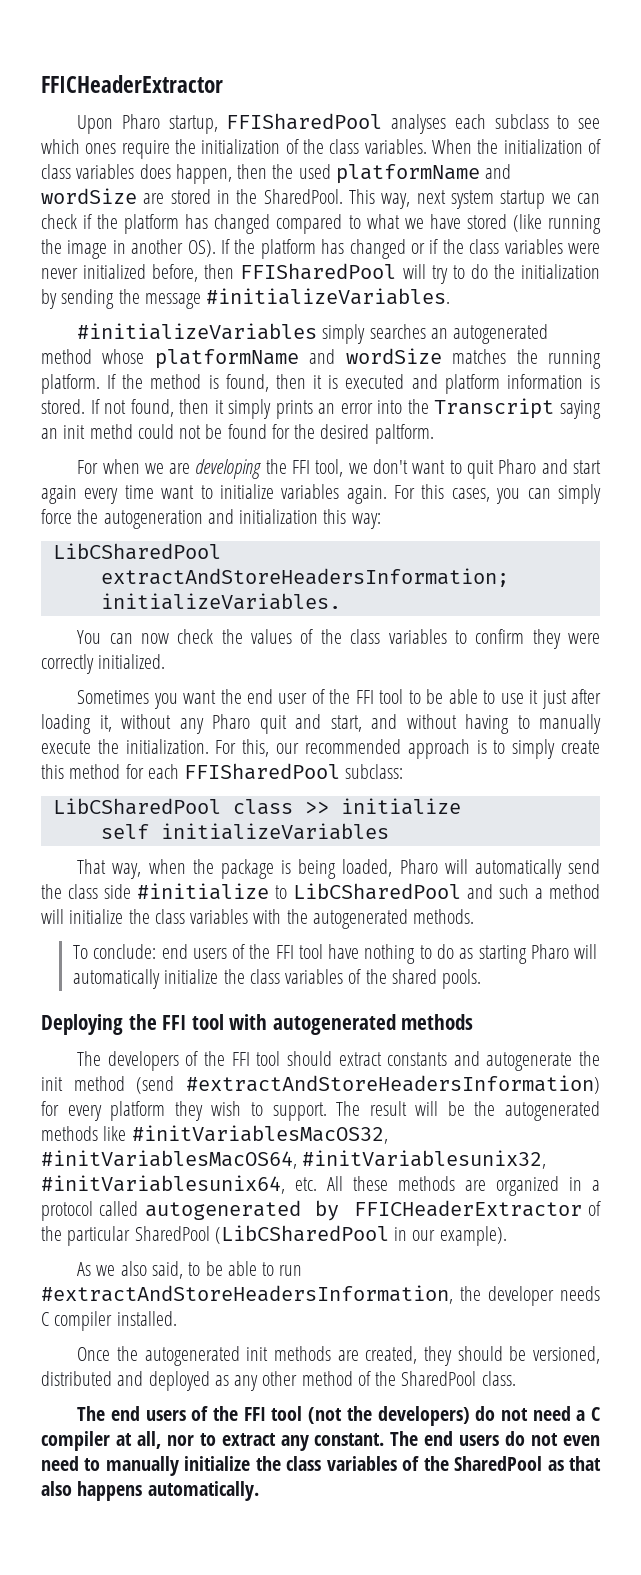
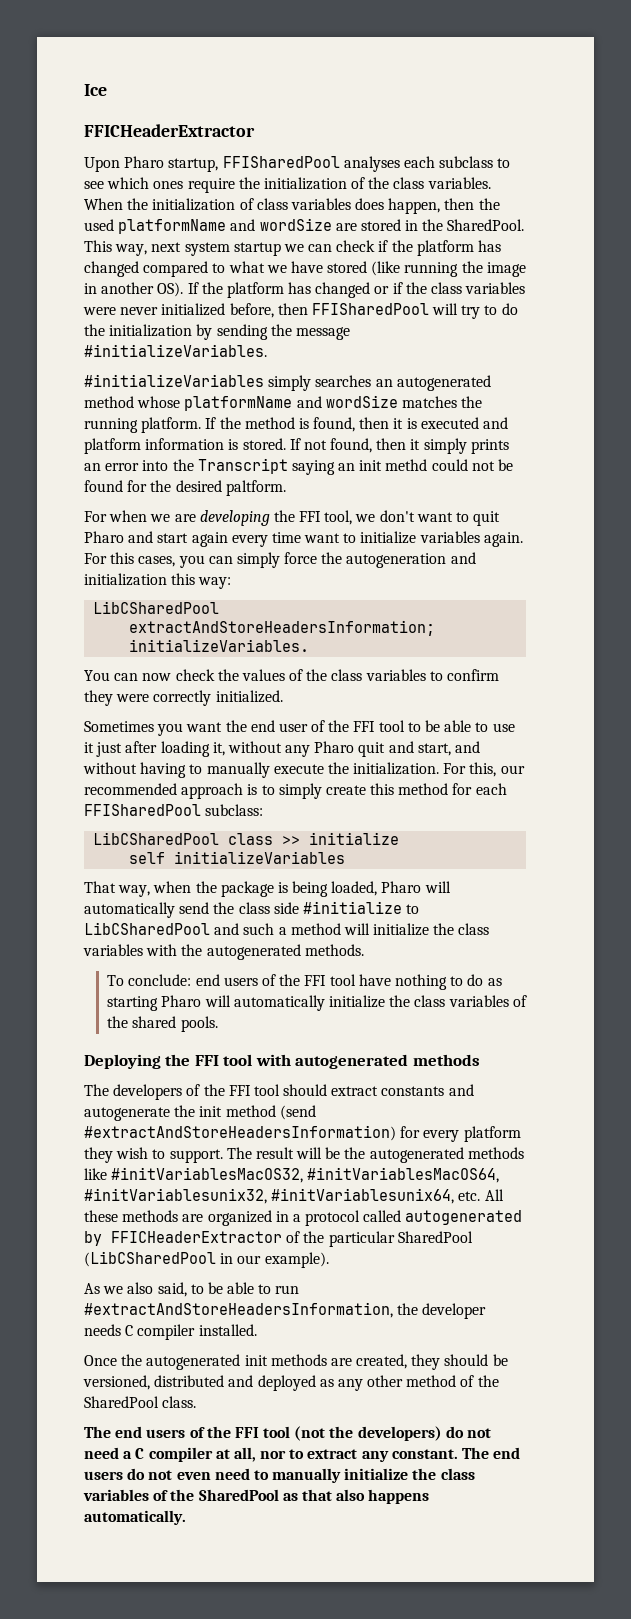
+ Ice

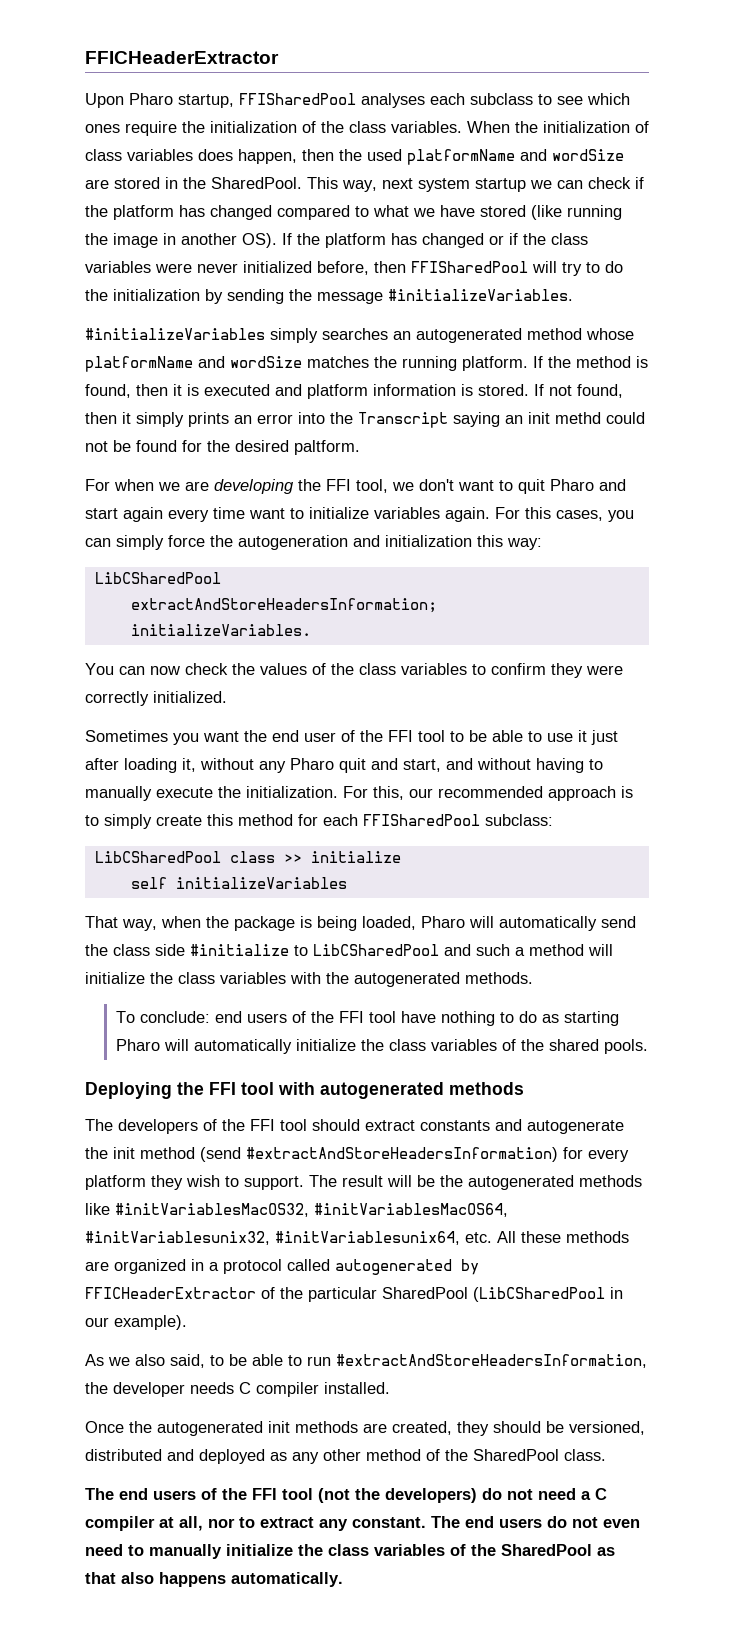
- Ice

